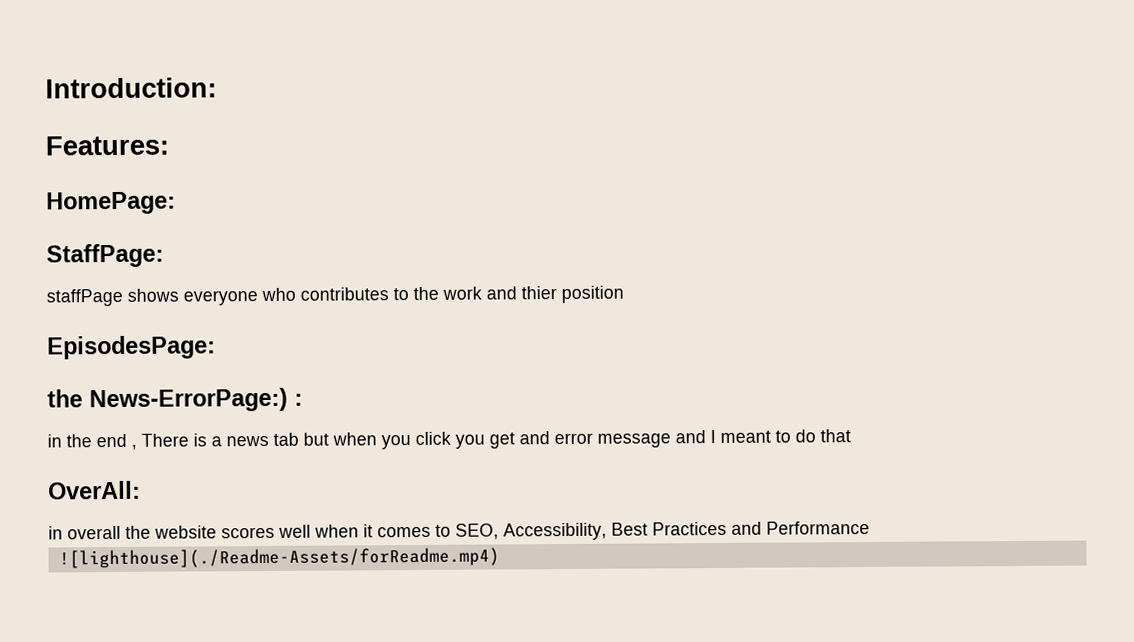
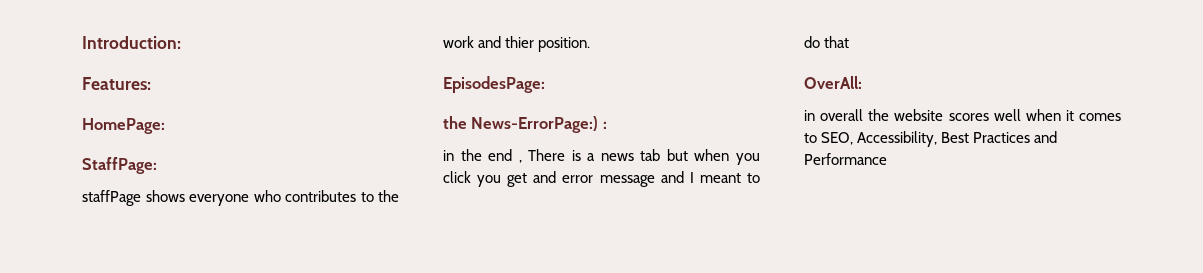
- staffPage shows everyone who contributes to the work and thier position
+ staffPage shows everyone who contributes to the work and thier position.
- ![lighthouse](./Readme-Assets/forReadme.mp4)

